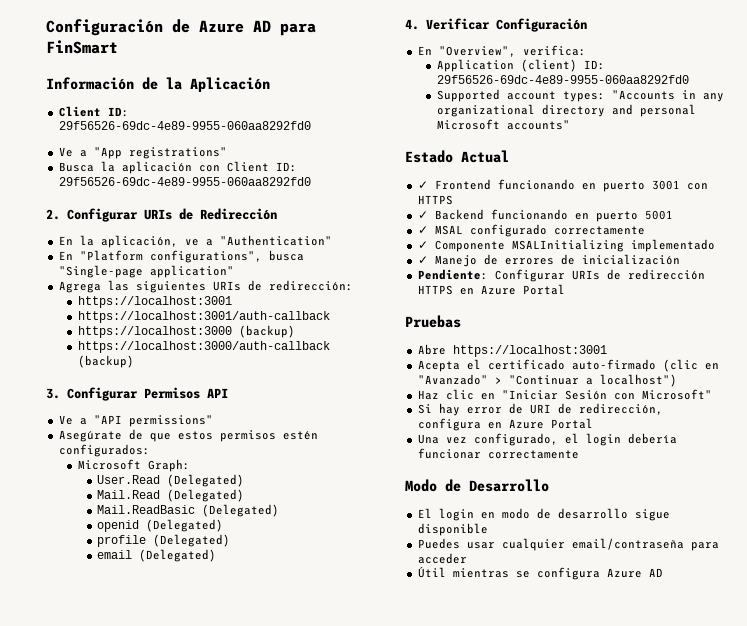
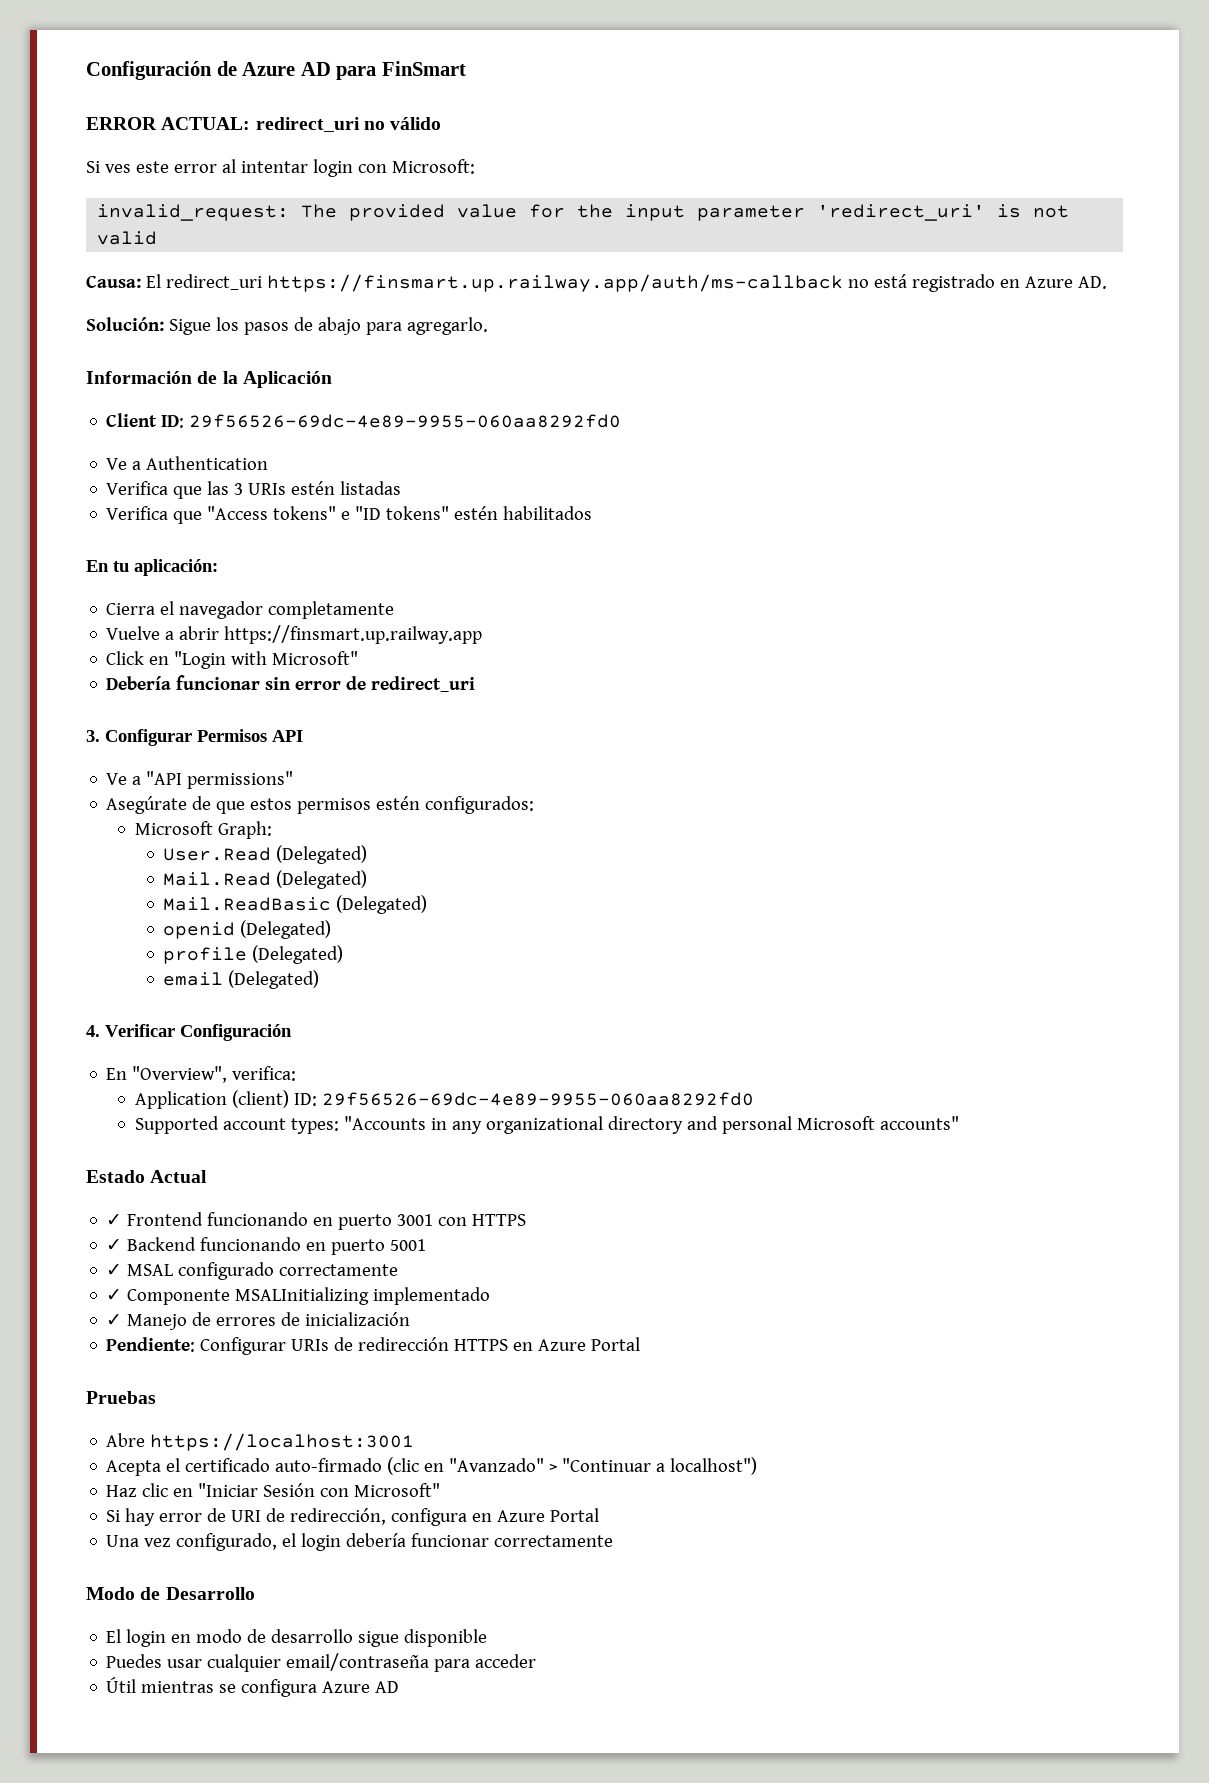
+ ERROR ACTUAL: redirect_uri no válido
+ Si ves este error al intentar login con Microsoft:
+ invalid_request: The provided value for the input parameter 'redirect_uri' is not valid
+ Causa: El redirect_uri https://finsmart.up.railway.app/auth/ms-callback no está registrado en Azure AD.
+ Solución: Sigue los pasos de abajo para agregarlo.
- Ve a "App registrations"
- Busca la aplicación con Client ID: 29f56526-69dc-4e89-9955-060aa8292fd0
- 2. Configurar URIs de Redirección
- En la aplicación, ve a "Authentication"
- En "Platform configurations", busca "Single-page application"
- Agrega las siguientes URIs de redirección:
- https://localhost:3001
- https://localhost:3001/auth-callback
- https://localhost:3000 (backup)
- https://localhost:3000/auth-callback (backup)
+ Ve a Authentication
+ Verifica que las 3 URIs estén listadas
+ Verifica que "Access tokens" e "ID tokens" estén habilitados
+ En tu aplicación:
+ Cierra el navegador completamente
+ Vuelve a abrir https://finsmart.up.railway.app
+ Click en "Login with Microsoft"
+ Debería funcionar sin error de redirect_uri

